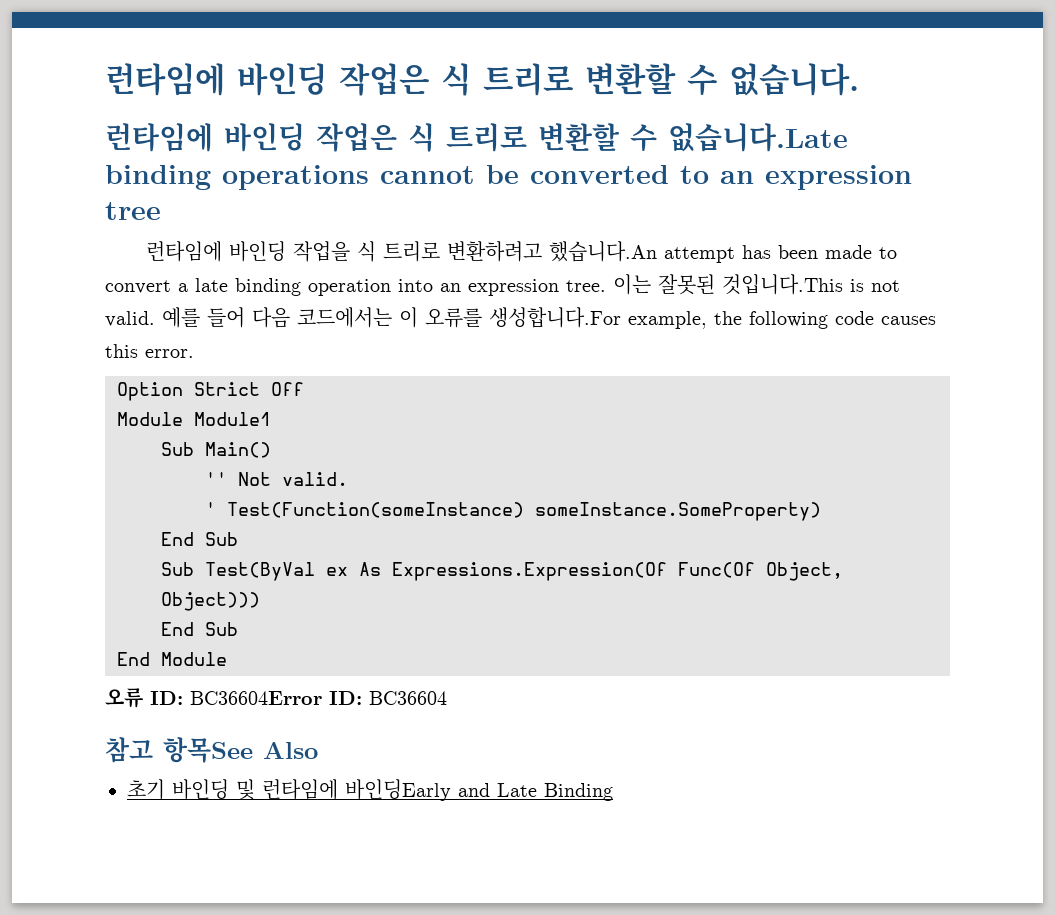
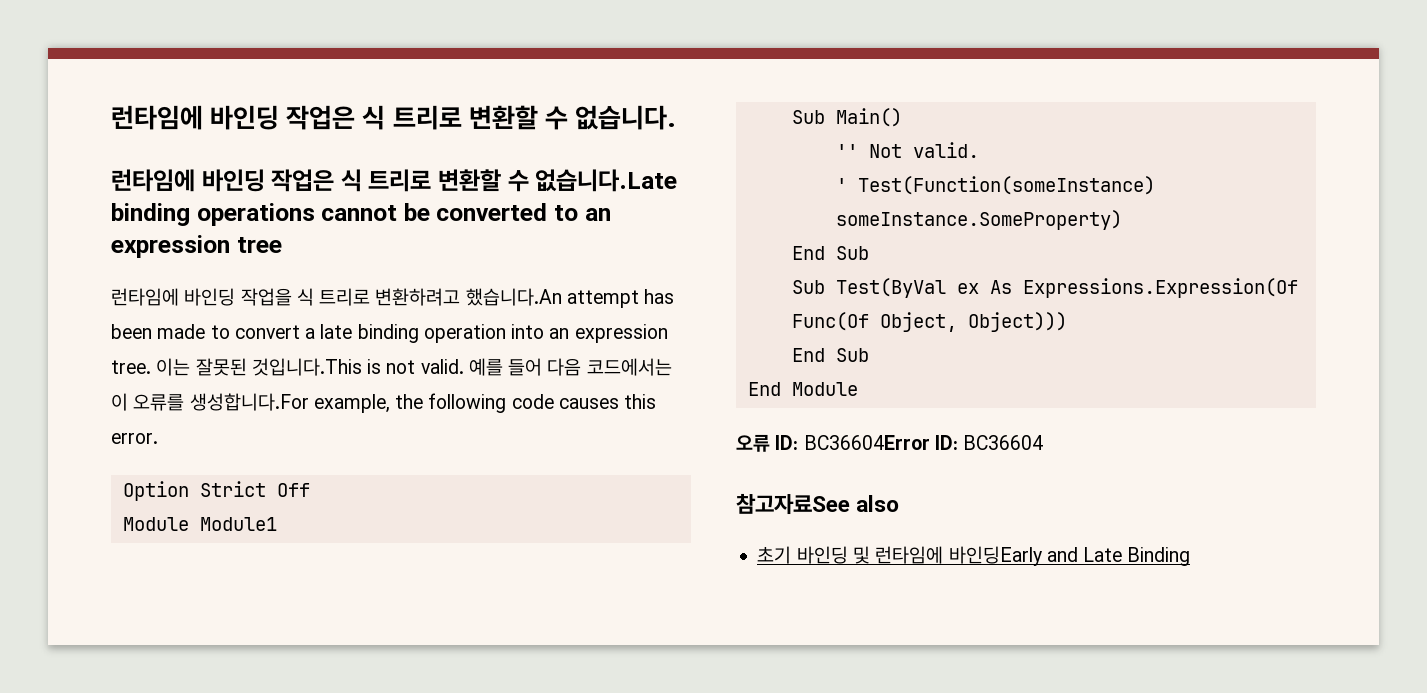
- 참고 항목See Also
+ 참고자료See also

